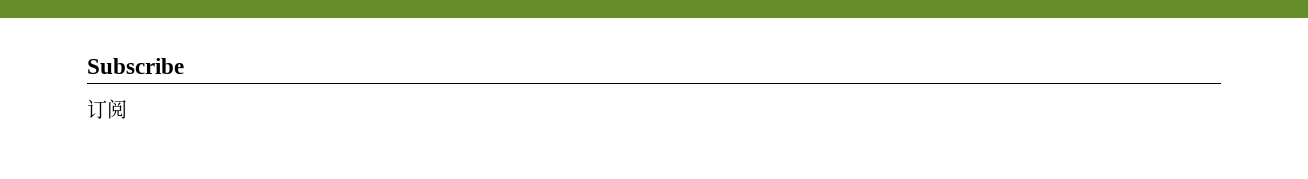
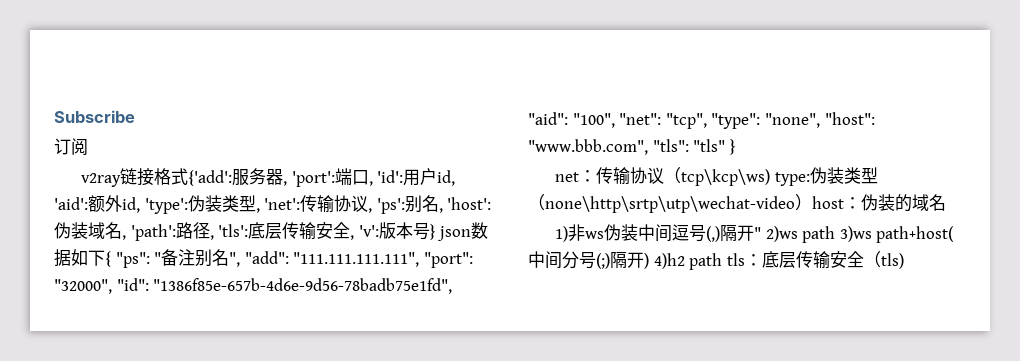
+ v2ray链接格式{'add':服务器, 'port':端口, 'id':用户id, 'aid':额外id, 'type':伪装类型, 'net':传输协议, 'ps':别名, 'host':伪装域名, 'path':路径, 'tls':底层传输安全, 'v':版本号} json数据如下{ "ps": "备注别名", "add": "111.111.111.111", "port": "32000", "id": "1386f85e-657b-4d6e-9d56-78badb75e1fd", "aid": "100", "net": "tcp", "type": "none", "host": "www.bbb.com", "tls": "tls" }
+ net：传输协议（tcp\kcp\ws) type:伪装类型（none\http\srtp\utp\wechat-video）host：伪装的域名
+ 1)非ws伪装中间逗号(,)隔开" 2)ws path 3)ws path+host(中间分号(;)隔开) 4)h2 path tls：底层传输安全（tls)

